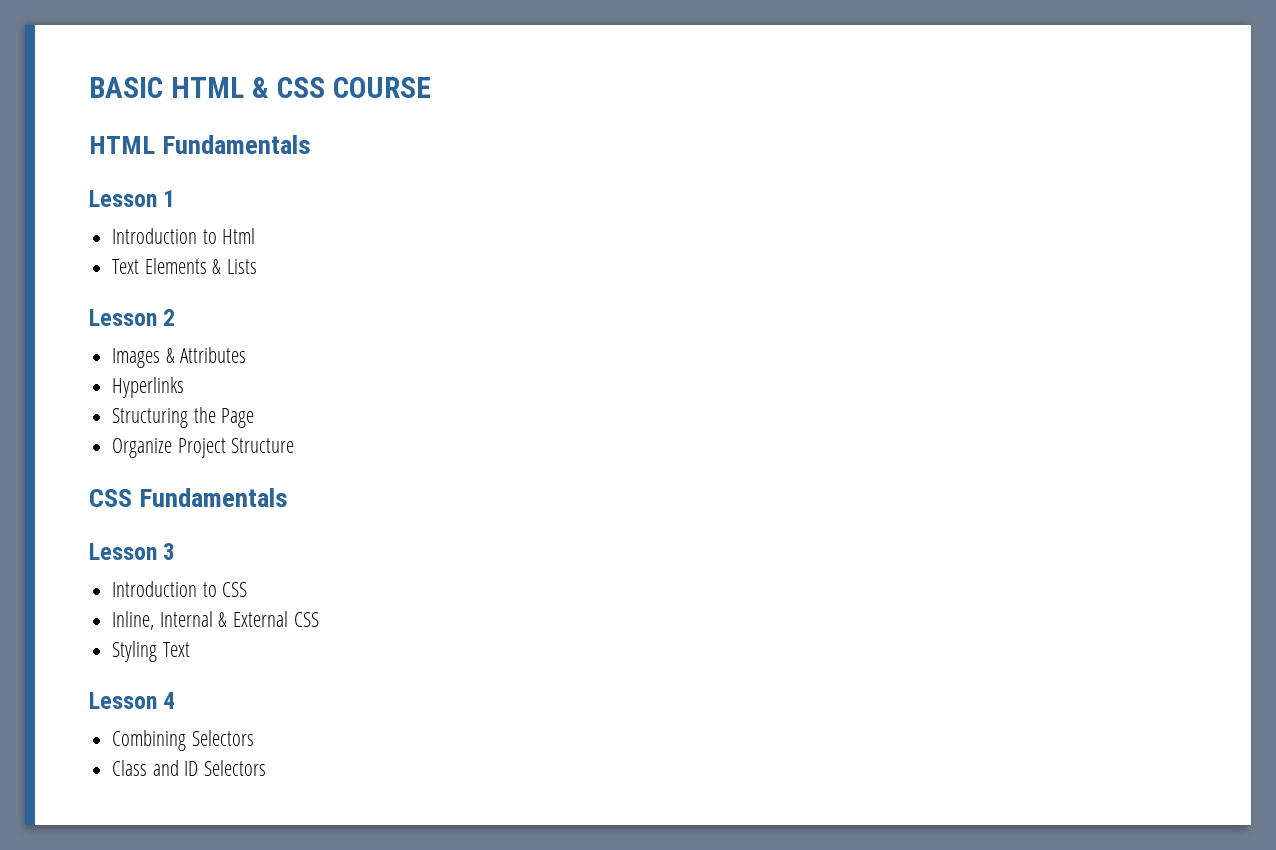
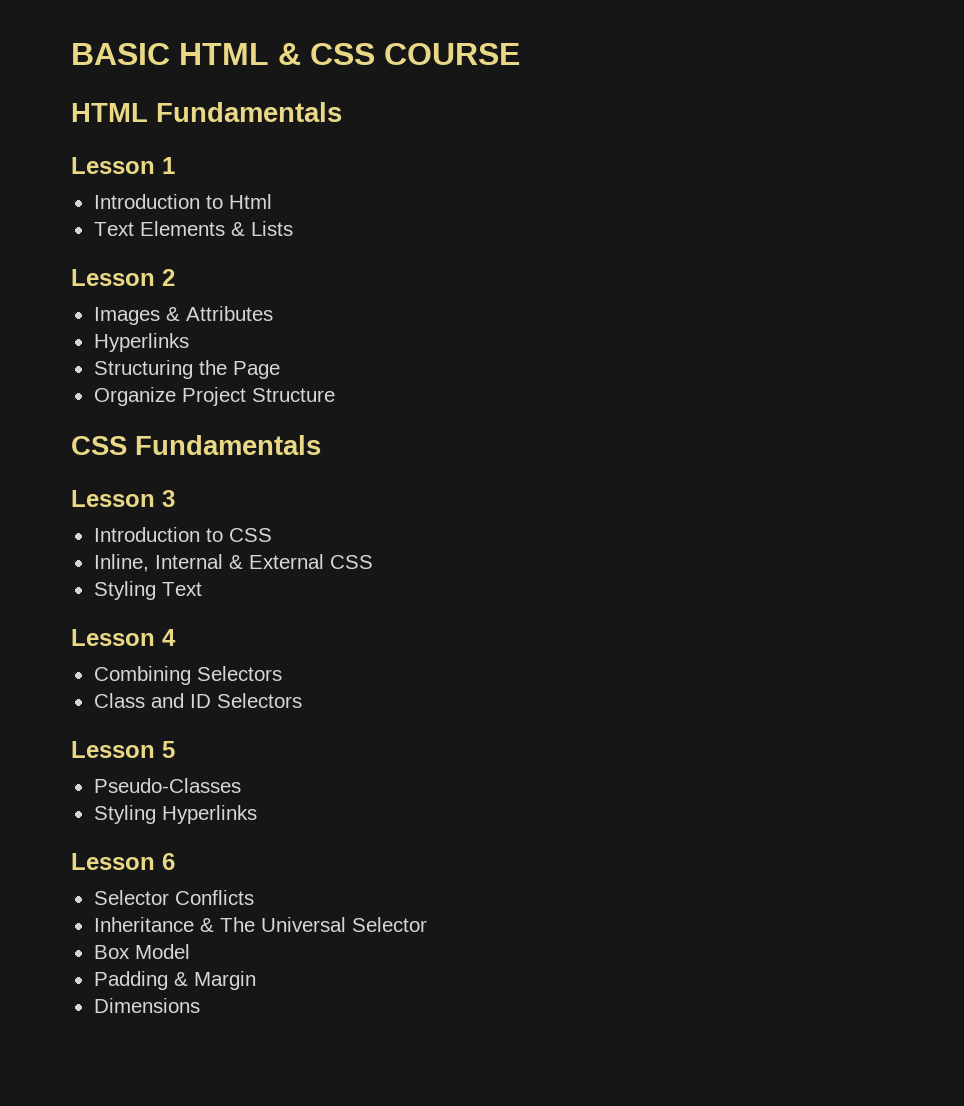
+ Lesson 5
+ Pseudo-Classes
+ Styling Hyperlinks
+ Lesson 6
+ Selector Conflicts
+ Inheritance & The Universal Selector
+ Box Model
+ Padding & Margin
+ Dimensions

